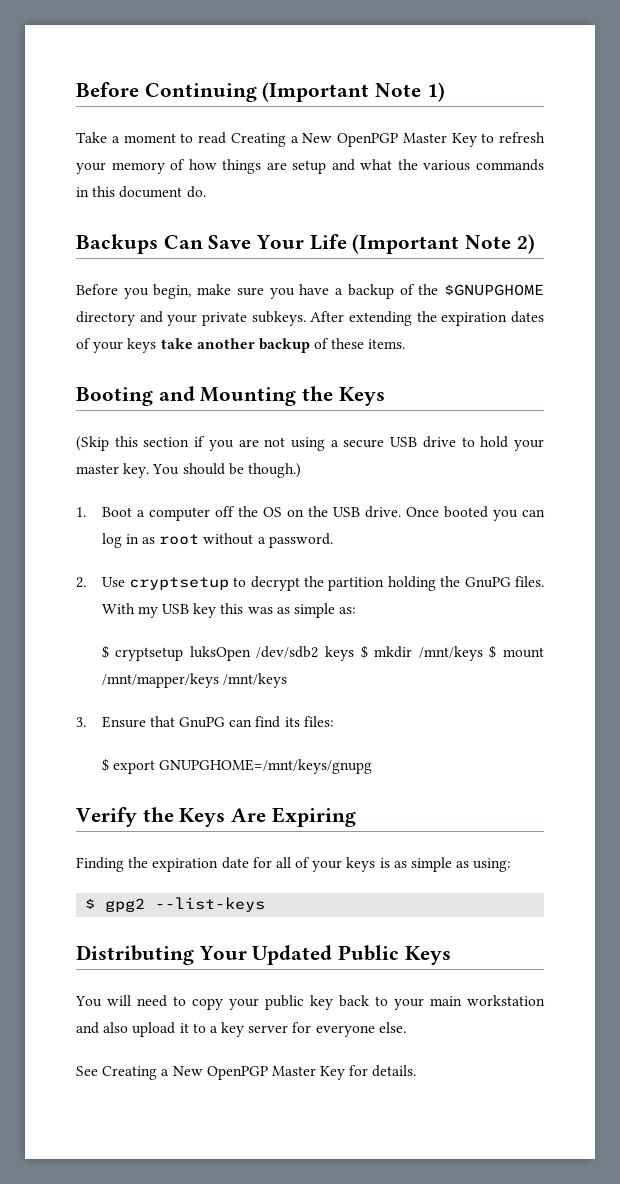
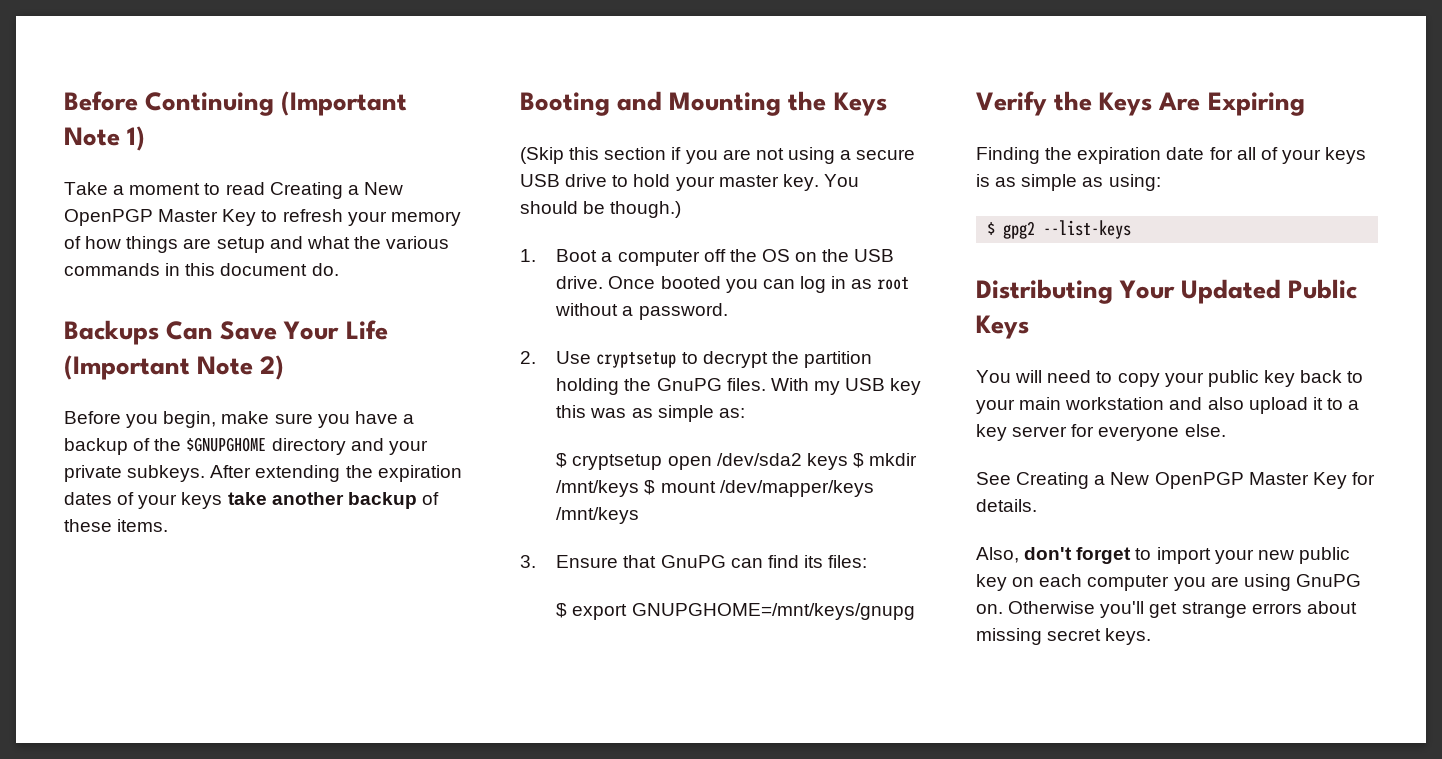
- $ cryptsetup luksOpen /dev/sdb2 keys $ mkdir /mnt/keys $ mount /mnt/mapper/keys /mnt/keys
+ $ cryptsetup open /dev/sda2 keys $ mkdir /mnt/keys $ mount /dev/mapper/keys /mnt/keys
+ Also, don't forget to import your new public key on each computer you are using GnuPG on. Otherwise you'll get strange errors about missing secret keys.

